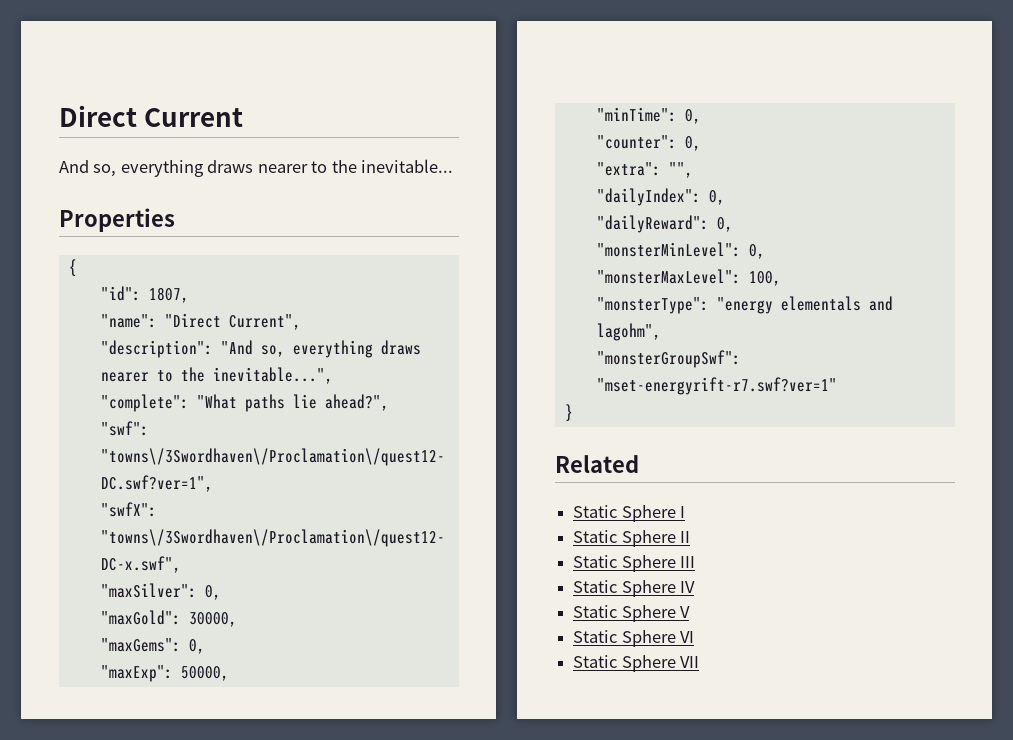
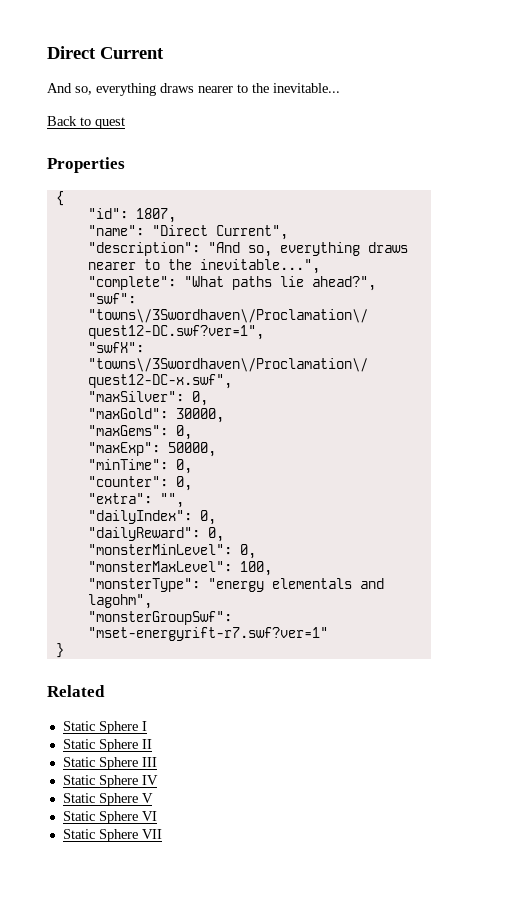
+ Back to quest

